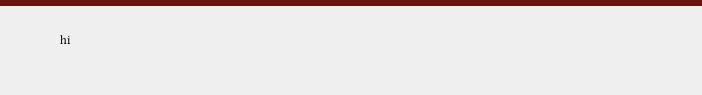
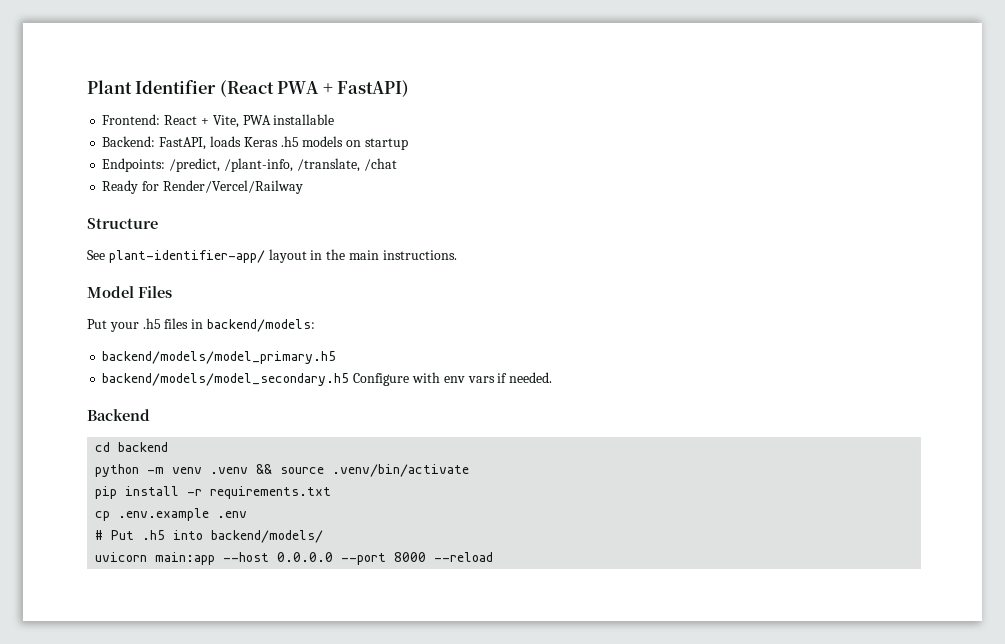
- hi
+ Plant Identifier (React PWA + FastAPI)
+ Frontend: React + Vite, PWA installable
+ Backend: FastAPI, loads Keras .h5 models on startup
+ Endpoints: /predict, /plant-info, /translate, /chat
+ Ready for Render/Vercel/Railway
+ Structure
+ See plant-identifier-app/ layout in the main instructions.
+ Model Files
+ Put your .h5 files in backend/models:
+ backend/models/model_primary.h5
+ backend/models/model_secondary.h5 Configure with env vars if needed.
+ Backend
+ cd backend
+ python -m venv .venv && source .venv/bin/activate
+ pip install -r requirements.txt
+ cp .env.example .env
+ # Put .h5 into backend/models/
+ uvicorn main:app --host 0.0.0.0 --port 8000 --reload

